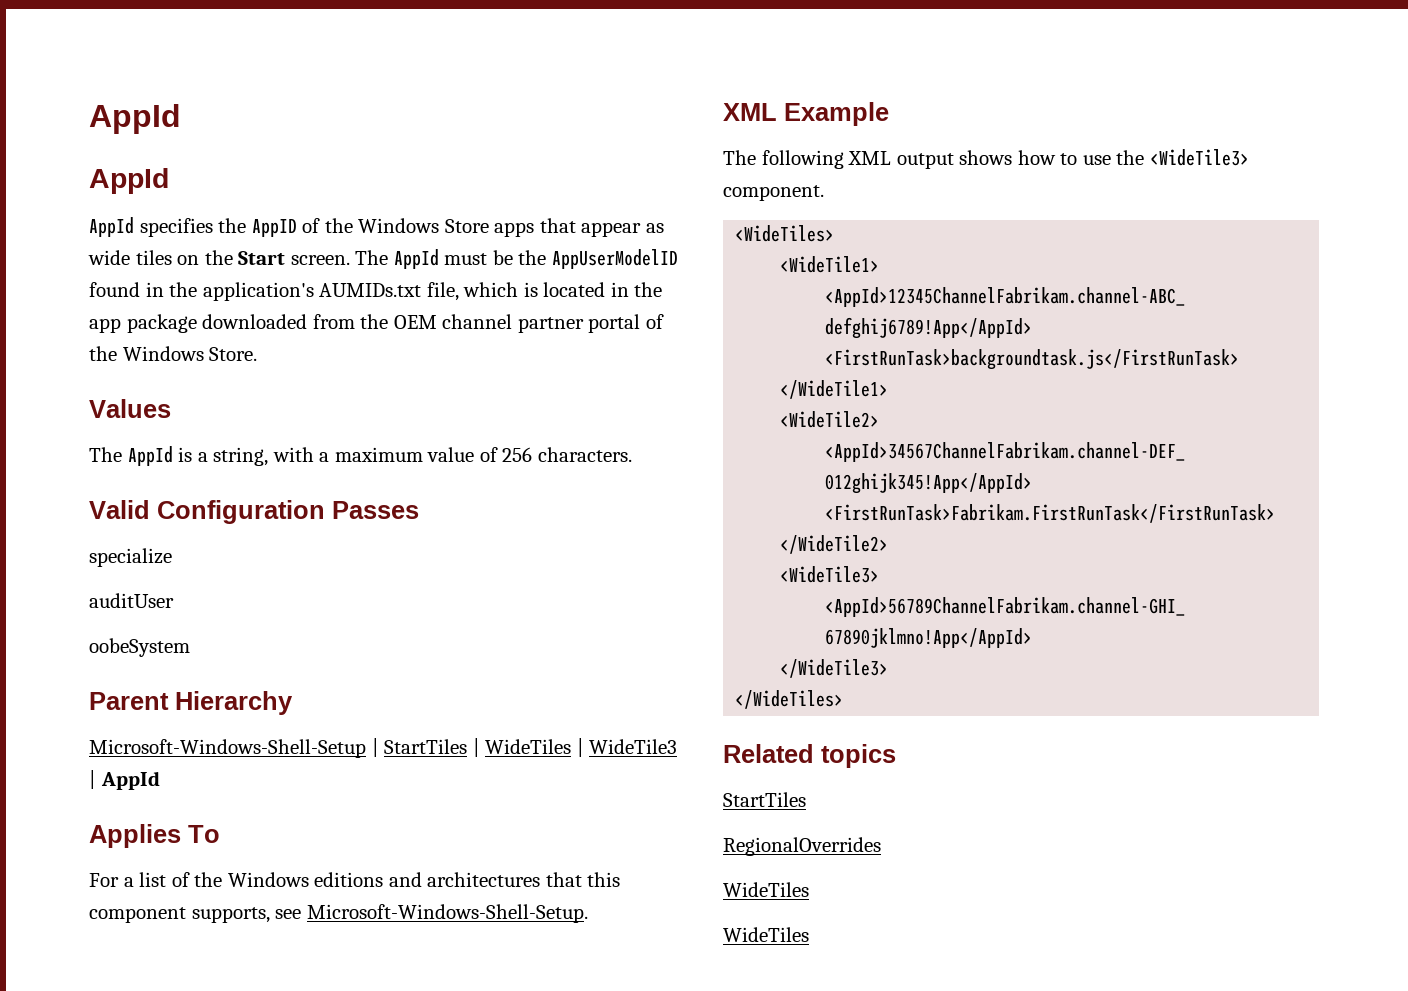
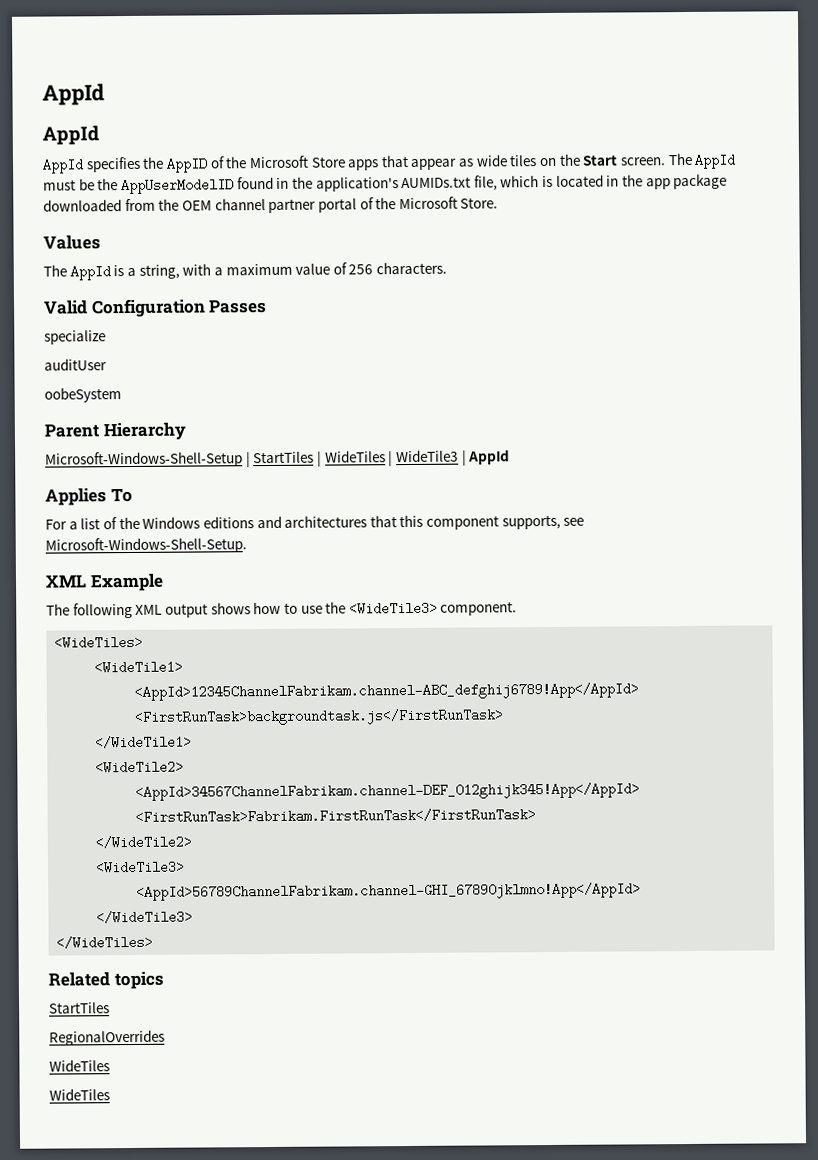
- AppId specifies the AppID of the Windows Store apps that appear as wide tiles on the Start screen.
+ AppId specifies the AppID of the Microsoft Store apps that appear as wide tiles on the Start screen.
- The AppId must be the AppUserModelID found in the application's AUMIDs.txt file, which is located in the app package downloaded from the OEM channel partner portal of the Windows Store.
+ The AppId must be the AppUserModelID found in the application's AUMIDs.txt file, which is located in the app package downloaded from the OEM channel partner portal of the Microsoft Store.

